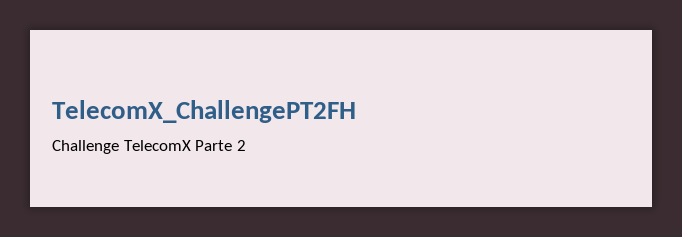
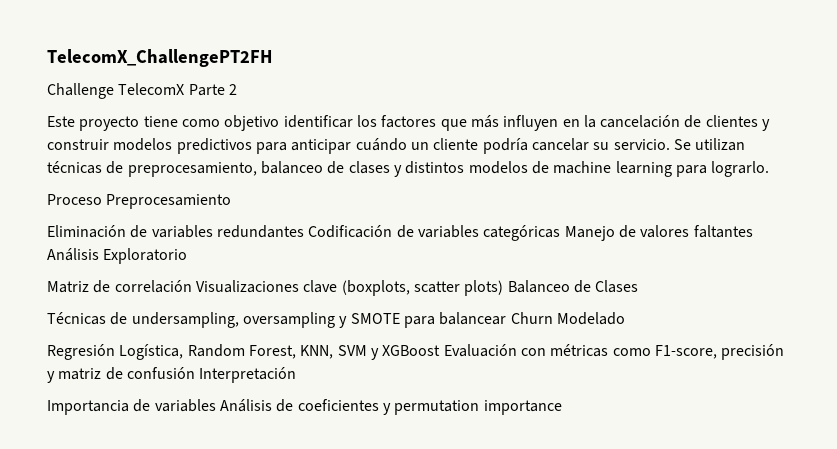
+ Este proyecto tiene como objetivo identificar los factores que más influyen en la cancelación de clientes y construir modelos predictivos para anticipar cuándo un cliente podría cancelar su servicio. Se utilizan técnicas de preprocesamiento, balanceo de clases y distintos modelos de machine learning para lograrlo.
+ Proceso Preprocesamiento
+ Eliminación de variables redundantes Codificación de variables categóricas Manejo de valores faltantes Análisis Exploratorio
+ Matriz de correlación Visualizaciones clave (boxplots, scatter plots) Balanceo de Clases
+ Técnicas de undersampling, oversampling y SMOTE para balancear Churn Modelado
+ Regresión Logística, Random Forest, KNN, SVM y XGBoost Evaluación con métricas como F1-score, precisión y matriz de confusión Interpretación
+ Importancia de variables Análisis de coeficientes y permutation importance

